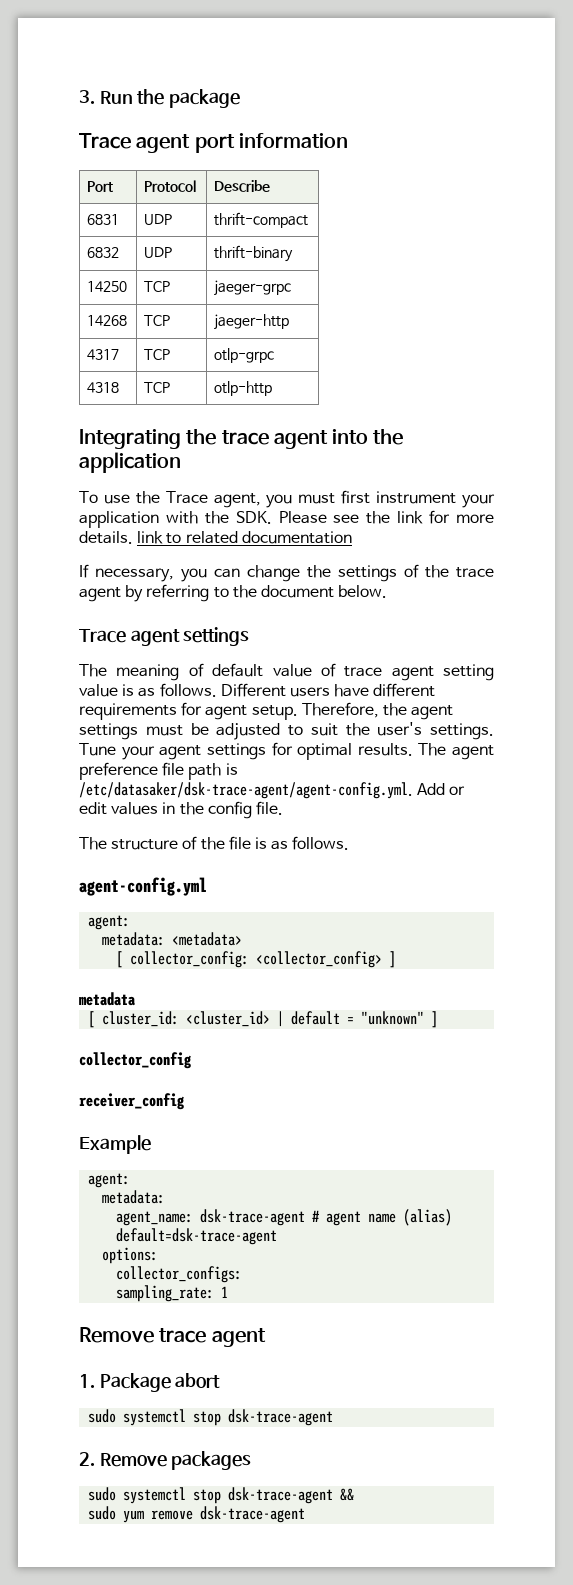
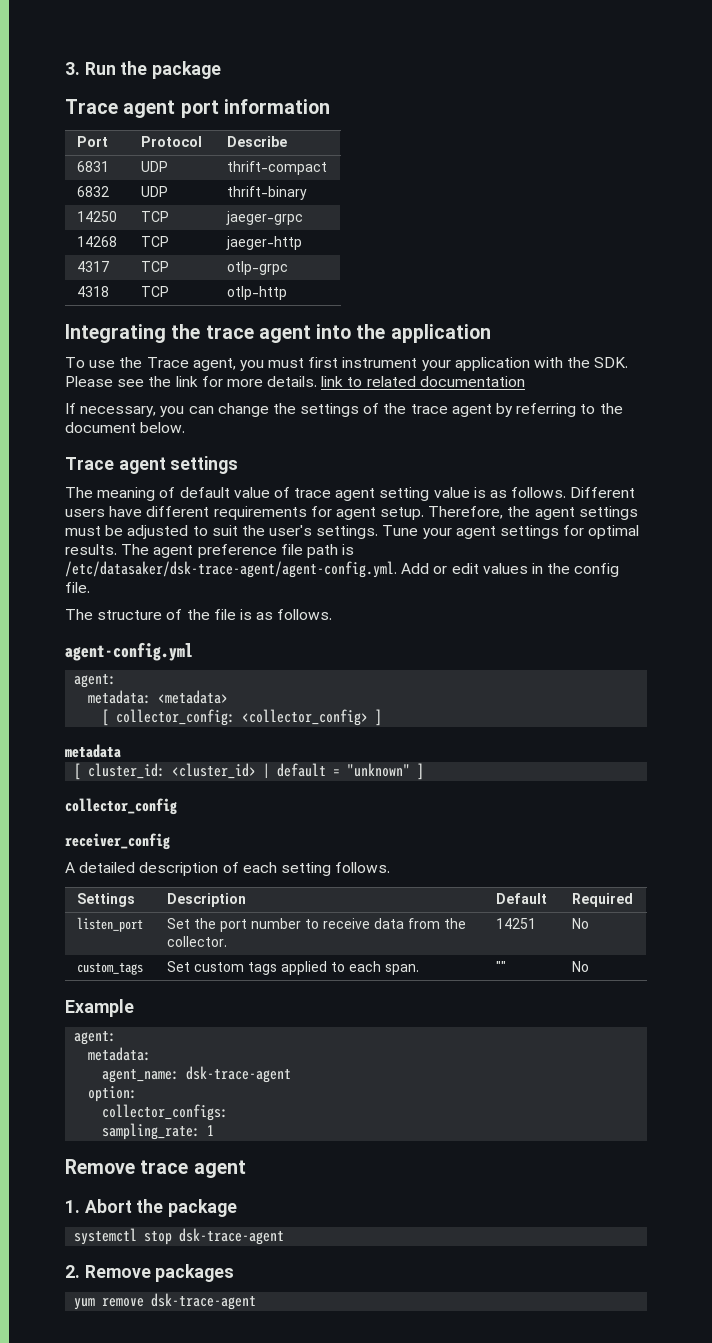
+ A detailed description of each setting follows.
+ Settings | Description | Default | Required
+ listen_port | Set the port number to receive data from the collector. | 14251 | No
+ custom_tags | Set custom tags applied to each span. | "" | No
- agent_name: dsk-trace-agent # agent name (alias) default=dsk-trace-agent
- options:
+ agent_name: dsk-trace-agent
+ option:
- 1. Package abort
- sudo systemctl stop dsk-trace-agent
+ 1. Abort the package
+ systemctl stop dsk-trace-agent
- sudo systemctl stop dsk-trace-agent &&
- sudo yum remove dsk-trace-agent
+ yum remove dsk-trace-agent

